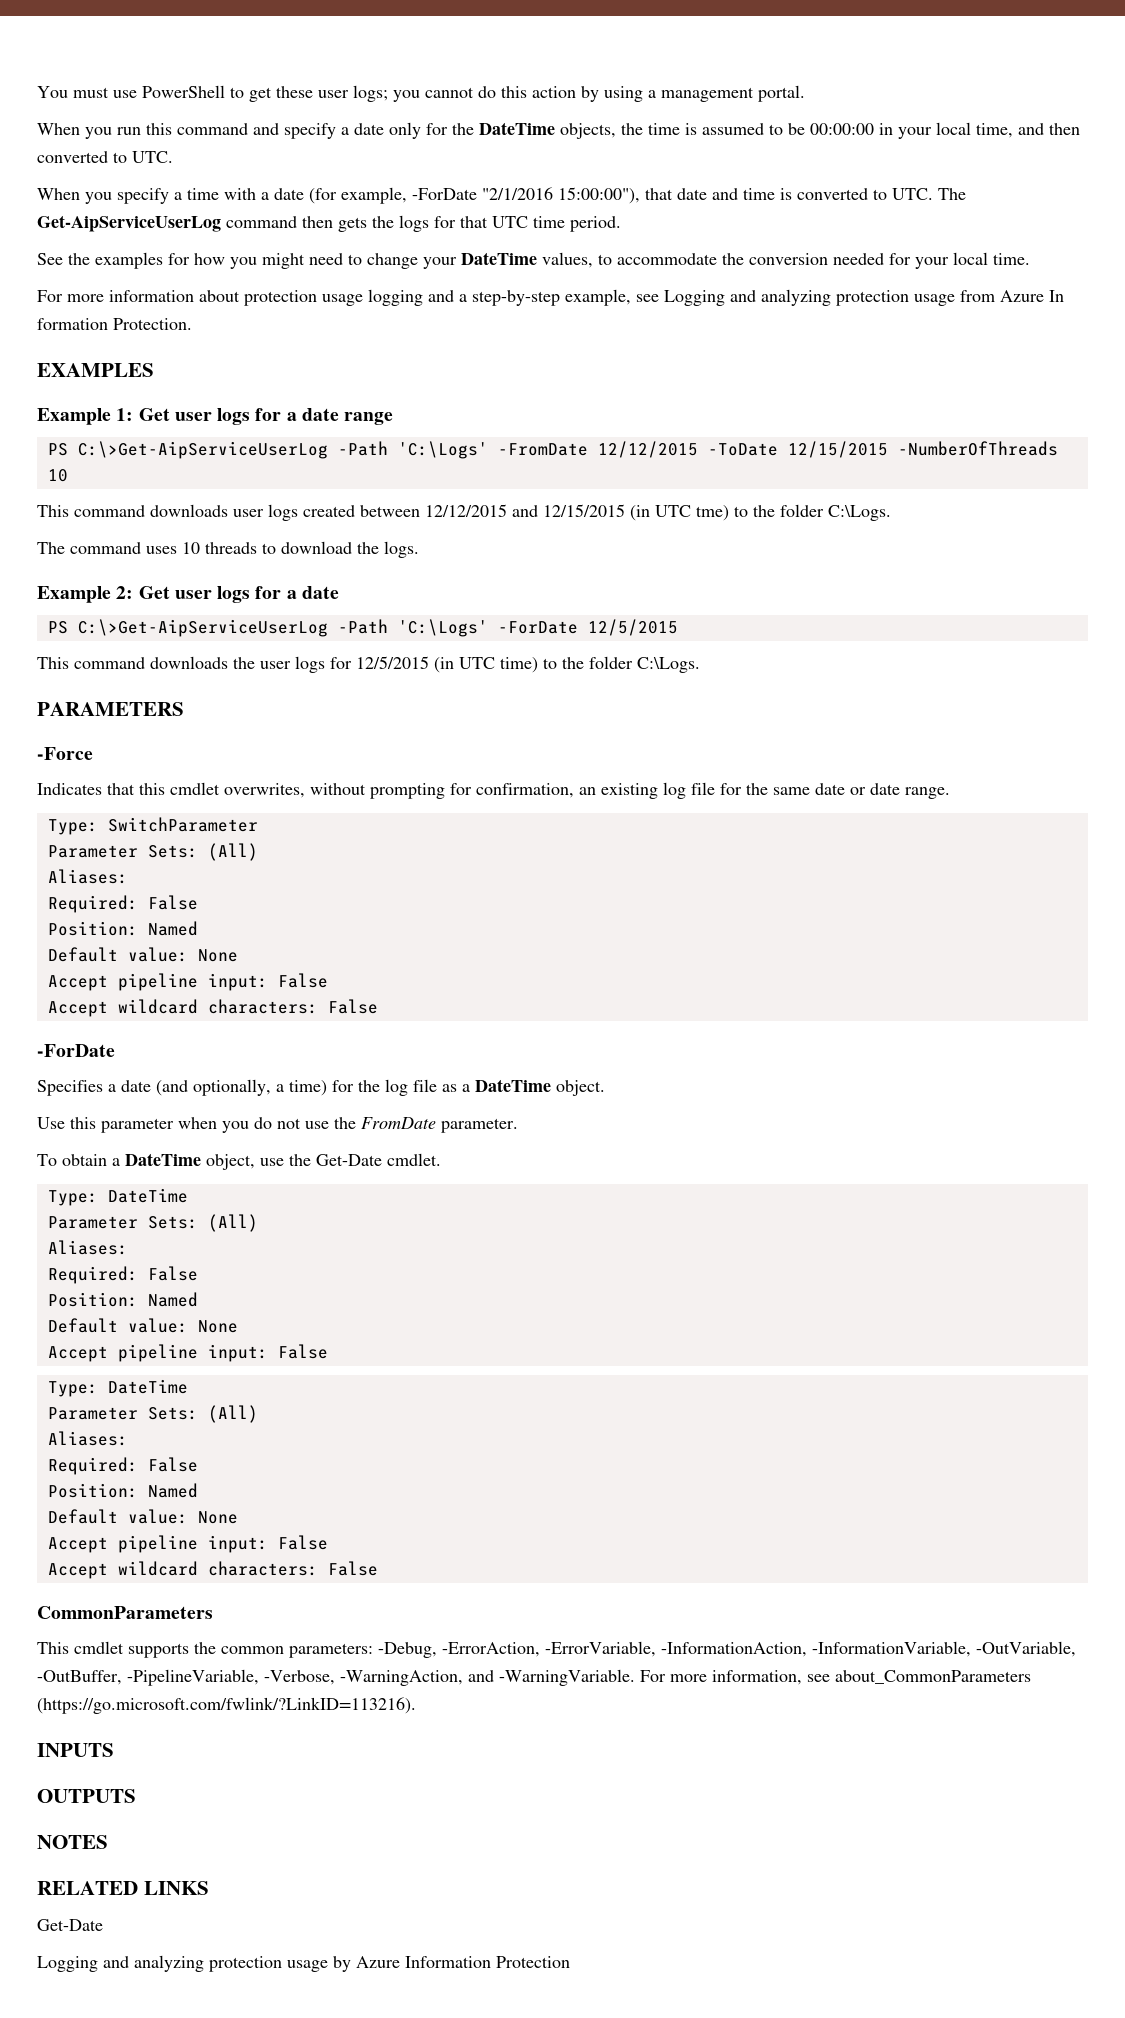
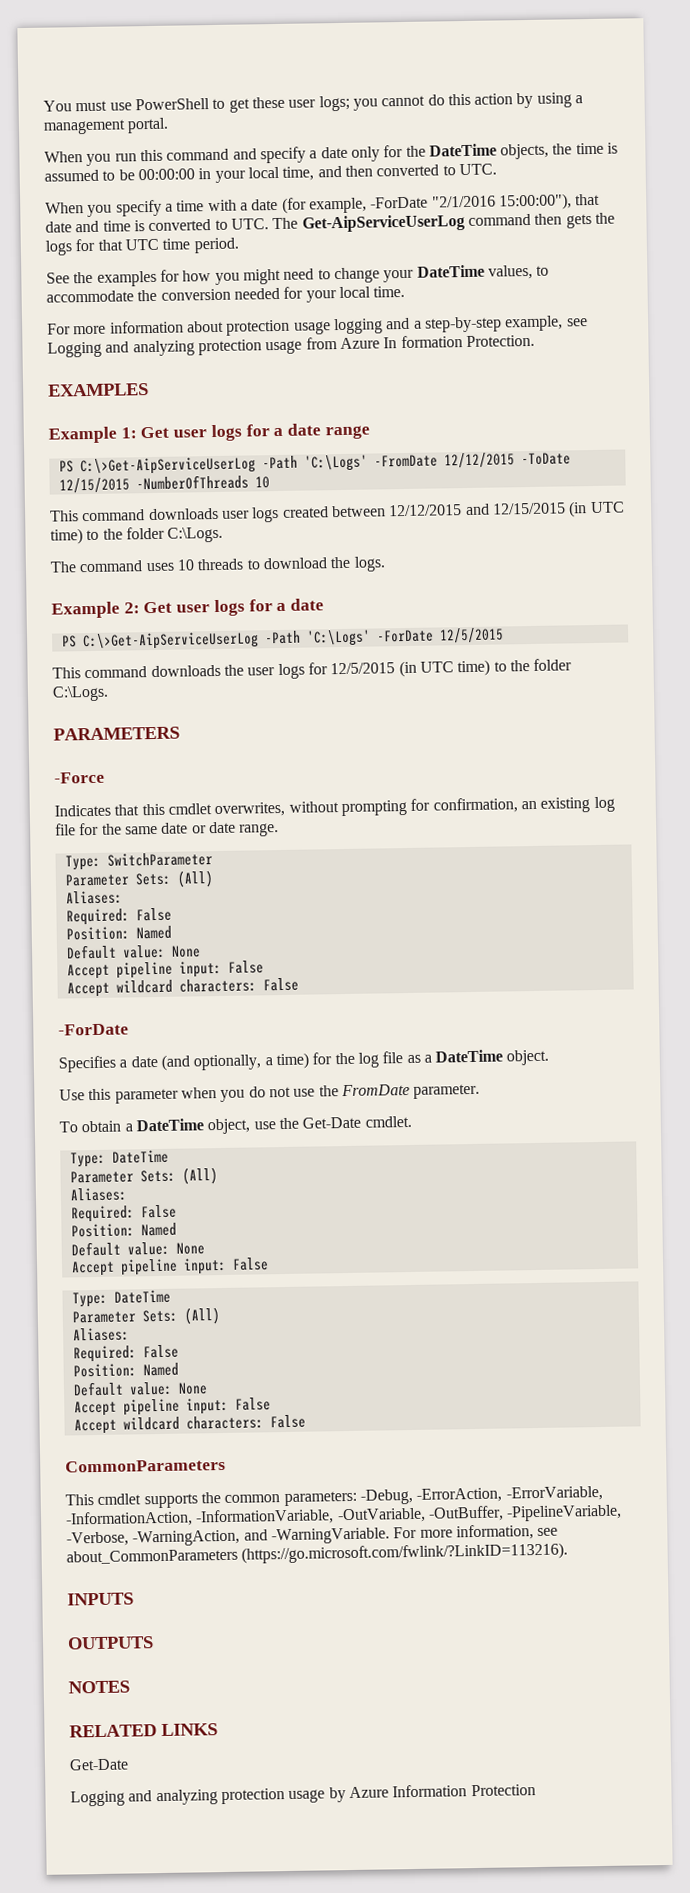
- This command downloads user logs created between 12/12/2015 and 12/15/2015 (in UTC tme) to the folder C:\Logs.
+ This command downloads user logs created between 12/12/2015 and 12/15/2015 (in UTC time) to the folder C:\Logs.

